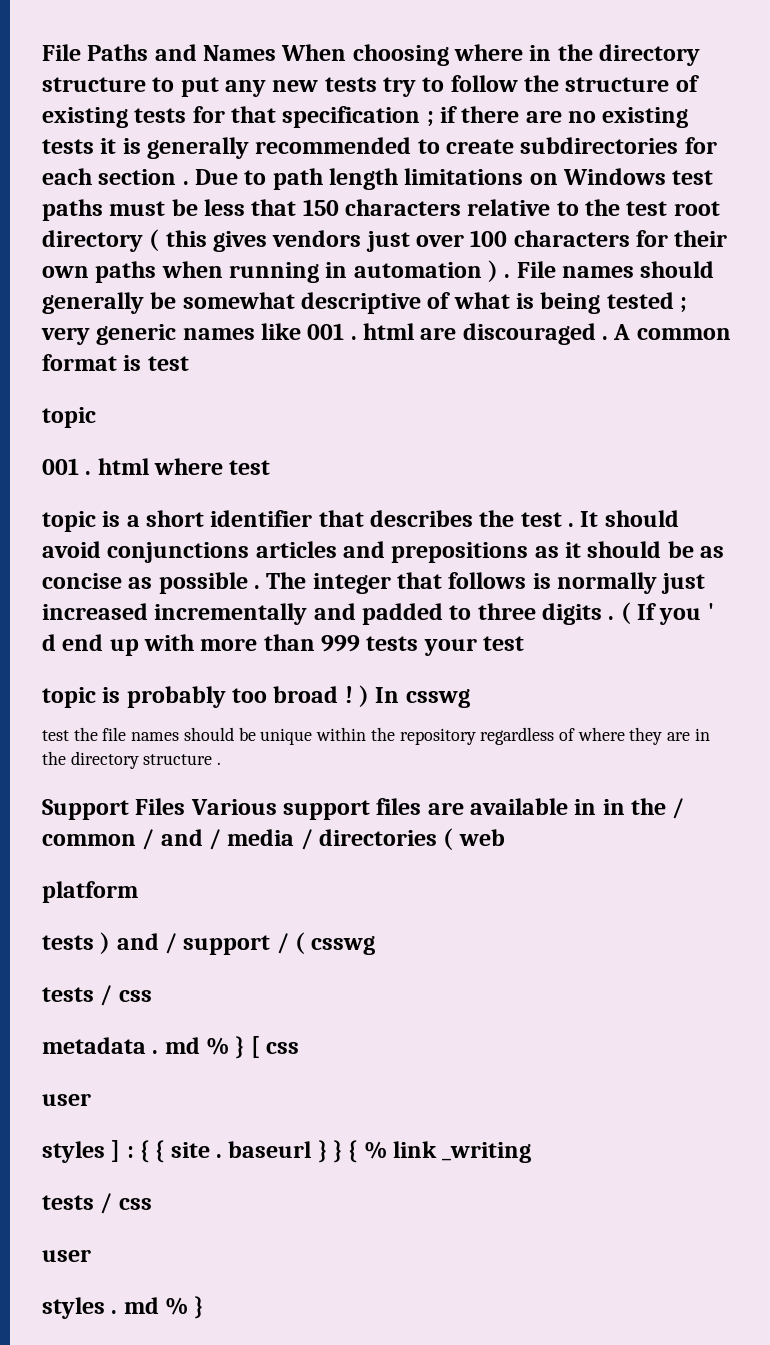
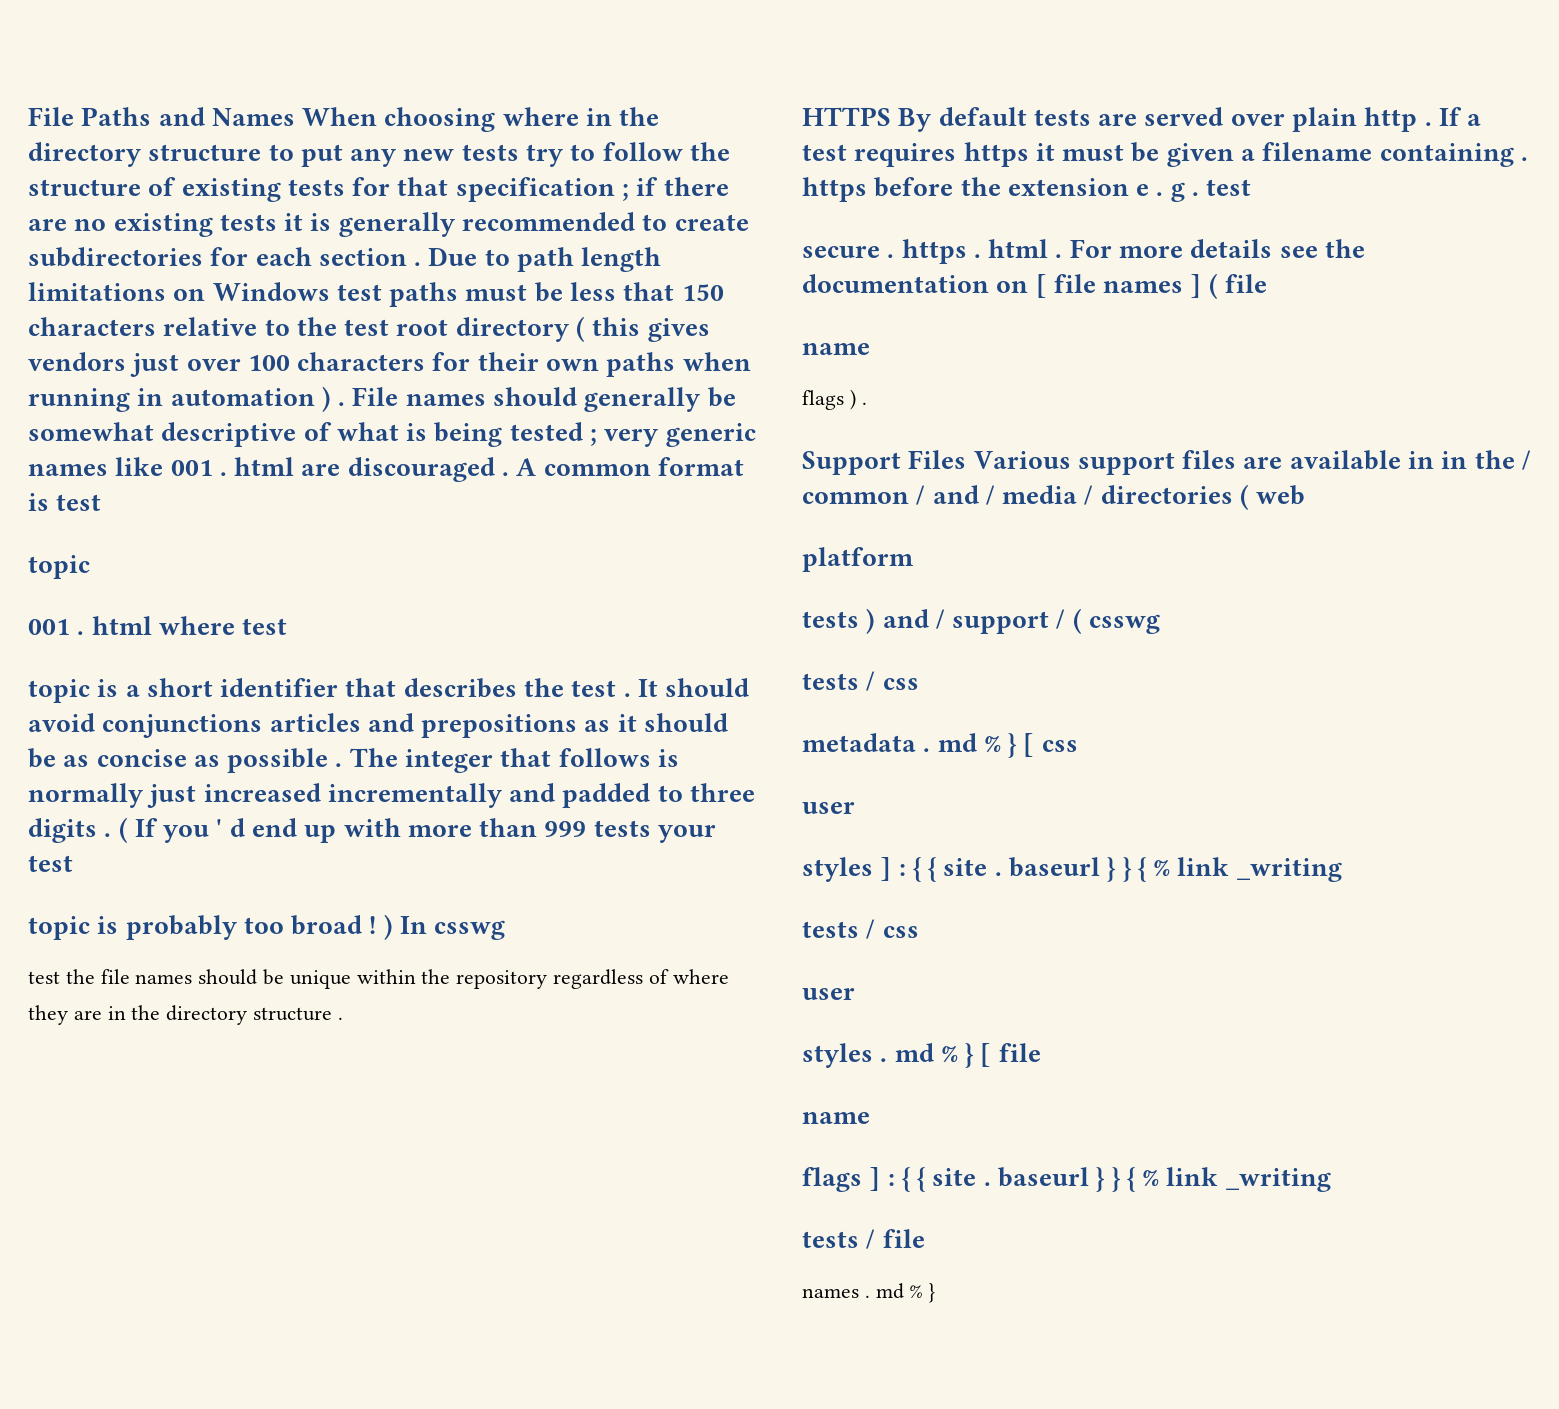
+ HTTPS By default tests are served over plain http . If a test requires https it must be given a filename containing . https before the extension e . g . test
+ secure . https . html . For more details see the documentation on [ file names ] ( file
+ name
+ flags ) .
- styles . md % }
+ styles . md % } [ file
+ name
+ flags ] : { { site . baseurl } } { % link _writing
+ tests / file
+ names . md % }

